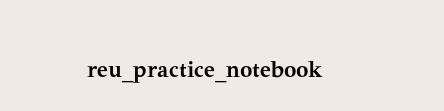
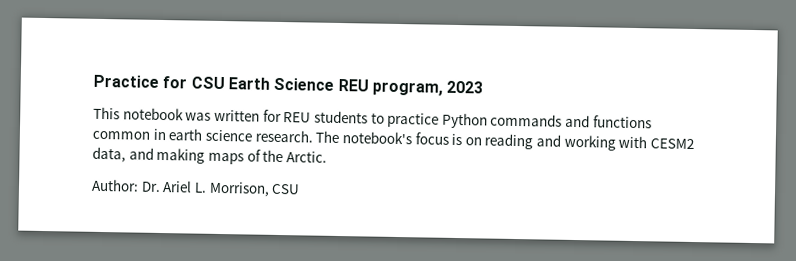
- reu_practice_notebook
+ Practice for CSU Earth Science REU program, 2023
+ This notebook was written for REU students to practice Python commands and functions common in earth science research. The notebook's focus is on reading and working with CESM2 data, and making maps of the Arctic.
+ Author: Dr. Ariel L. Morrison, CSU

